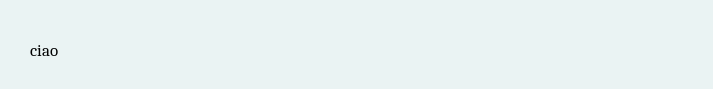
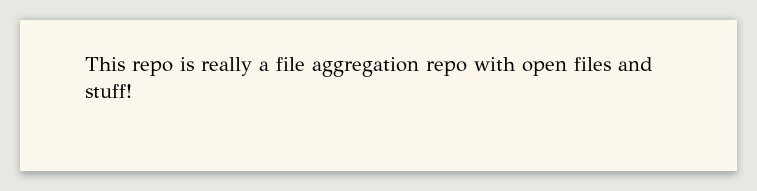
- ciao
+ This repo is really a file aggregation repo with open files and stuff!

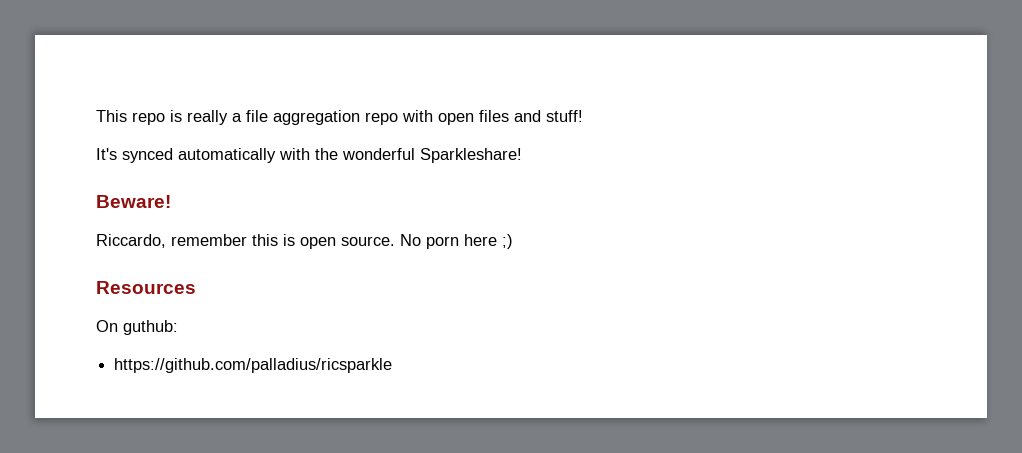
+ It's synced automatically with the wonderful Sparkleshare!
+ Beware!
+ Riccardo, remember this is open source. No porn here ;)
+ Resources
+ On guthub:
+ https://github.com/palladius/ricsparkle

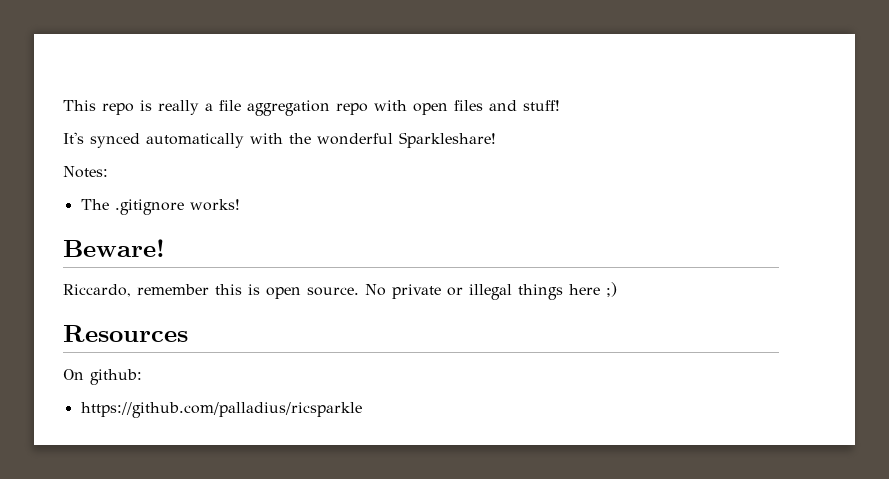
+ Notes:
+ The .gitignore works!
- No porn here ;)
+ No private or illegal things here ;)
- On guthub:
+ On github:

